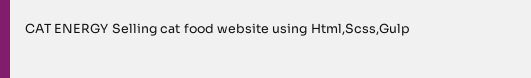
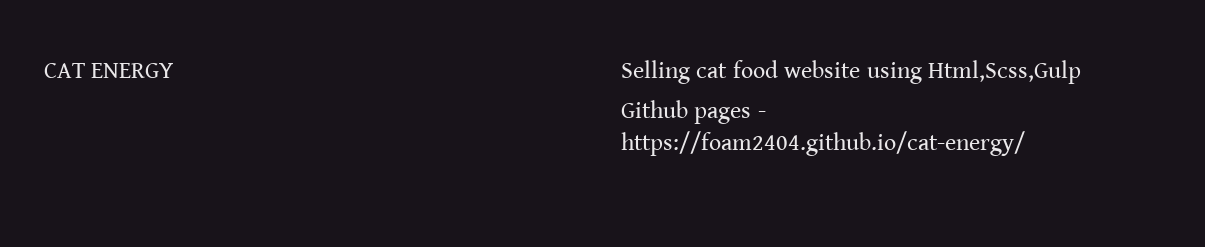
- CAT ENERGY Selling cat food website using Html,Scss,Gulp
+ CAT ENERGY
+ Selling cat food website using Html,Scss,Gulp
+ Github pages - https://foam2404.github.io/cat-energy/

